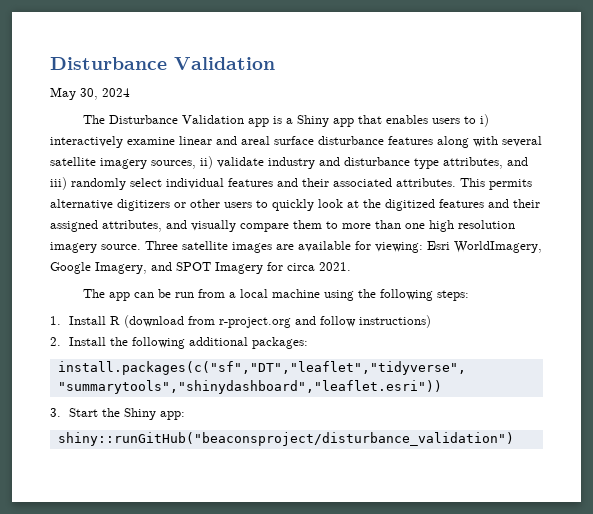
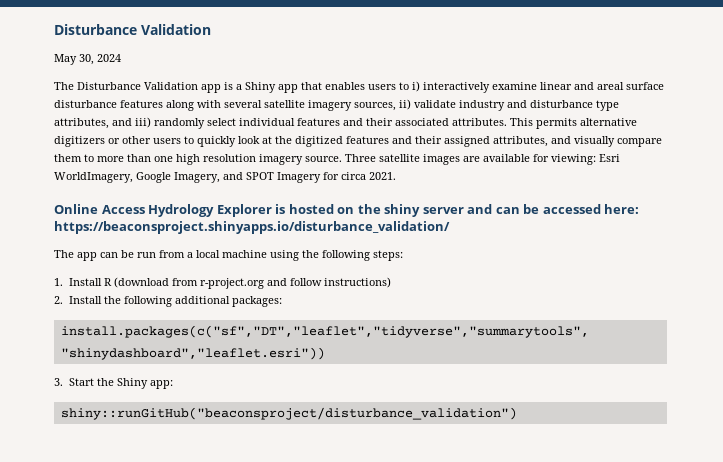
+ Online Access Hydrology Explorer is hosted on the shiny server and can be accessed here: https://beaconsproject.shinyapps.io/disturbance_validation/

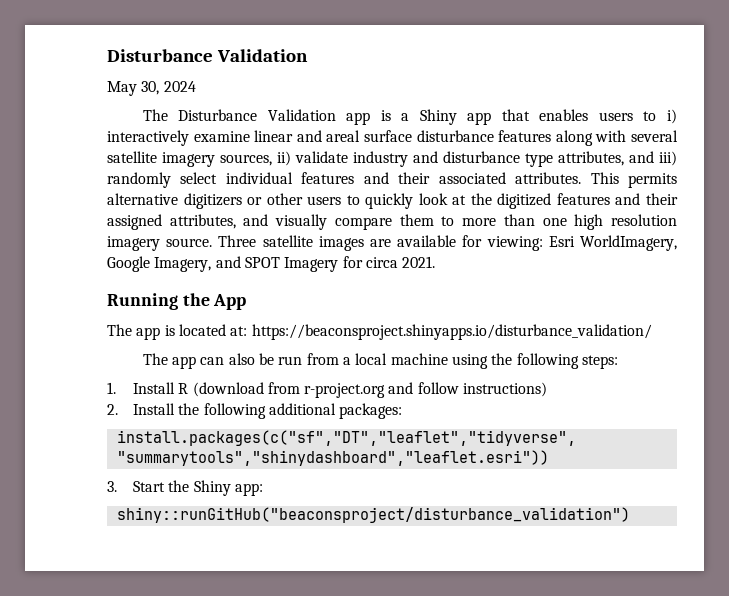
- Online Access Hydrology Explorer is hosted on the shiny server and can be accessed here: https://beaconsproject.shinyapps.io/disturbance_validation/
+ Running the App
+ The app is located at: https://beaconsproject.shinyapps.io/disturbance_validation/
- The app can be run from a local machine using the following steps:
+ The app can also be run from a local machine using the following steps:

